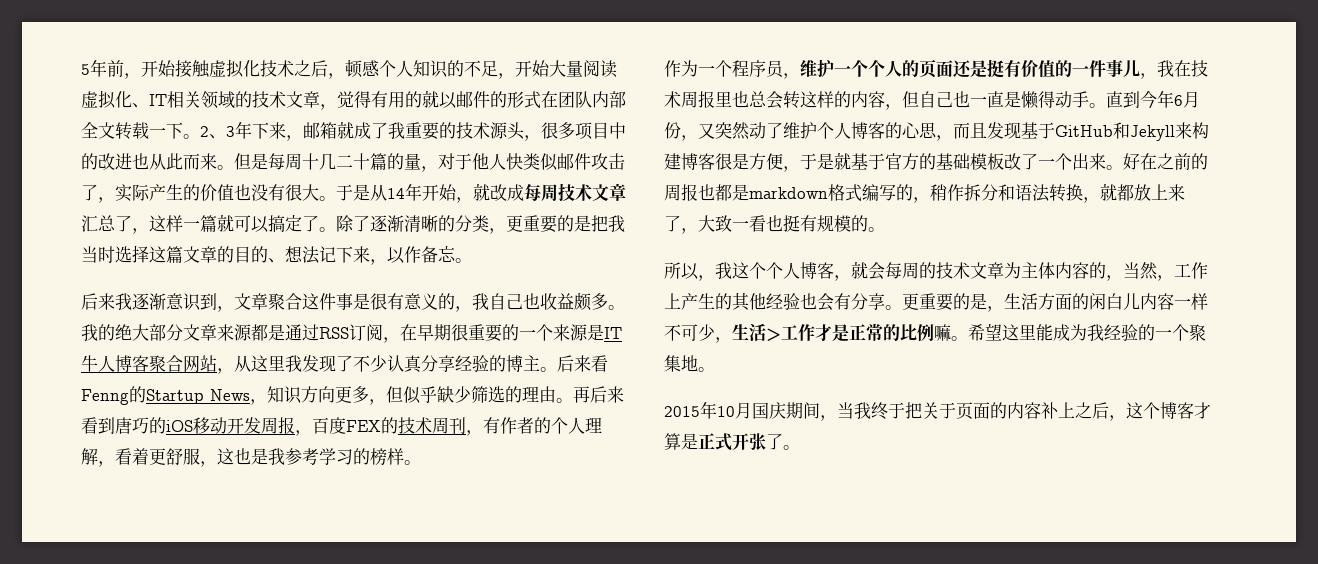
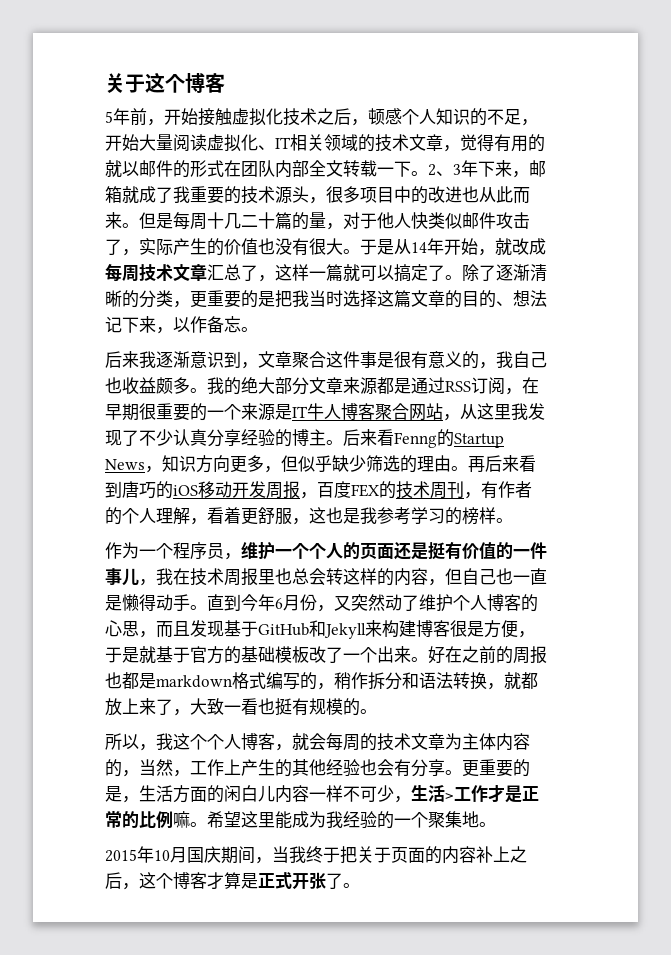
+ 关于这个博客

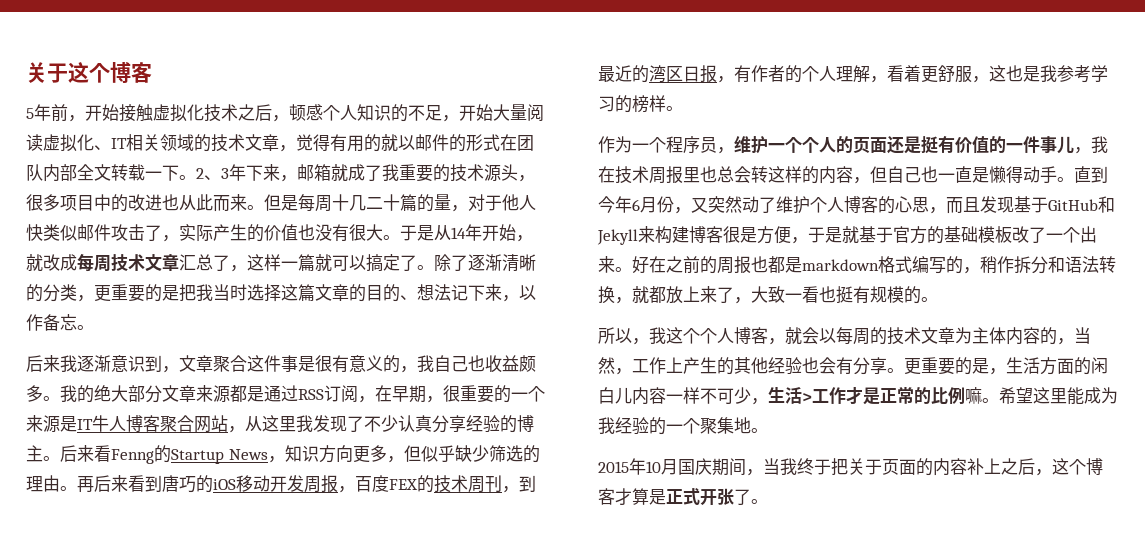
- 我的绝大部分文章来源都是通过RSS订阅，在早期很重要的一个来源是IT牛人博客聚合网站，从这里我发现了不少认真分享经验的博主。
+ 我的绝大部分文章来源都是通过RSS订阅，在早期，很重要的一个来源是IT牛人博客聚合网站，从这里我发现了不少认真分享经验的博主。
- 再后来看到唐巧的iOS移动开发周报，百度FEX的技术周刊，有作者的个人理解，看着更舒服，这也是我参考学习的榜样。
+ 再后来看到唐巧的iOS移动开发周报，百度FEX的技术周刊，到最近的湾区日报，有作者的个人理解，看着更舒服，这也是我参考学习的榜样。
- 所以，我这个个人博客，就会每周的技术文章为主体内容的，当然，工作上产生的其他经验也会有分享。
+ 所以，我这个个人博客，就会以每周的技术文章为主体内容的，当然，工作上产生的其他经验也会有分享。

